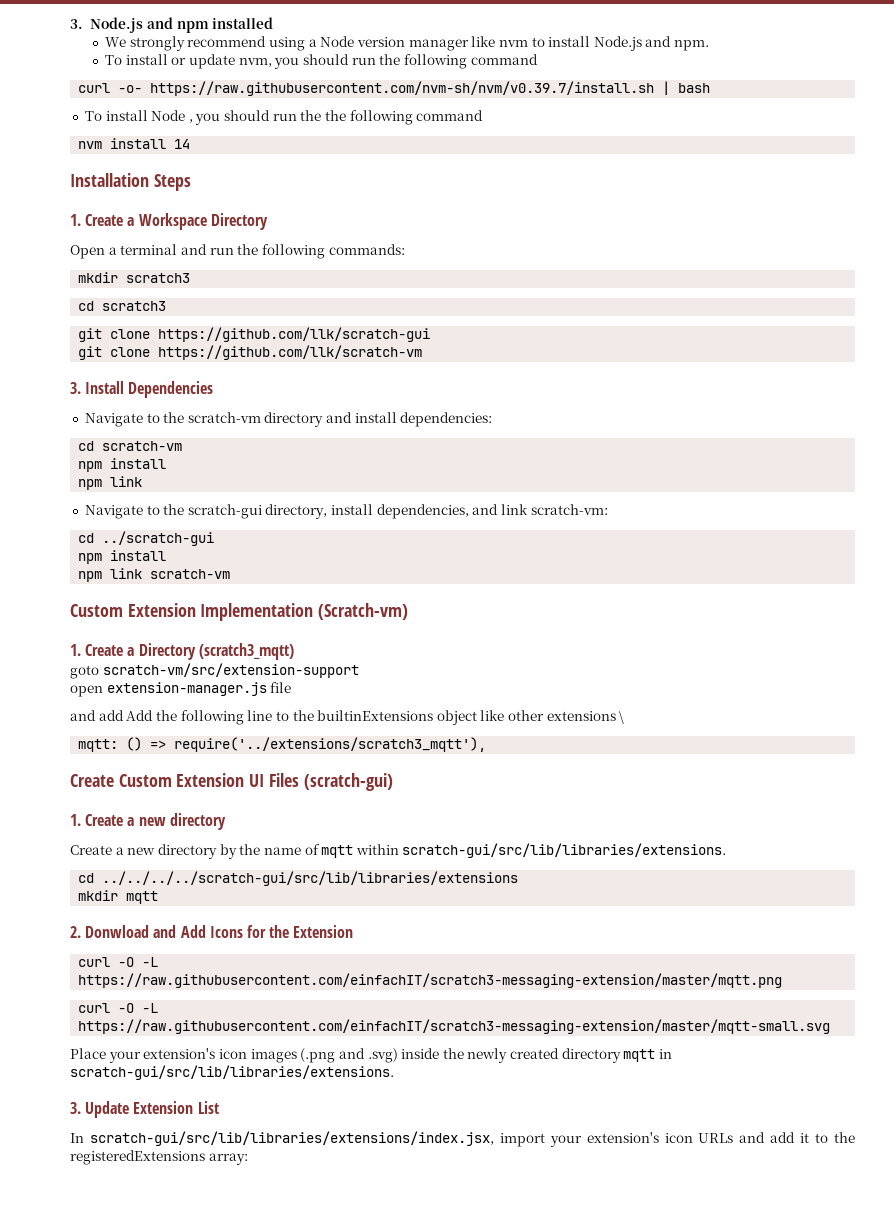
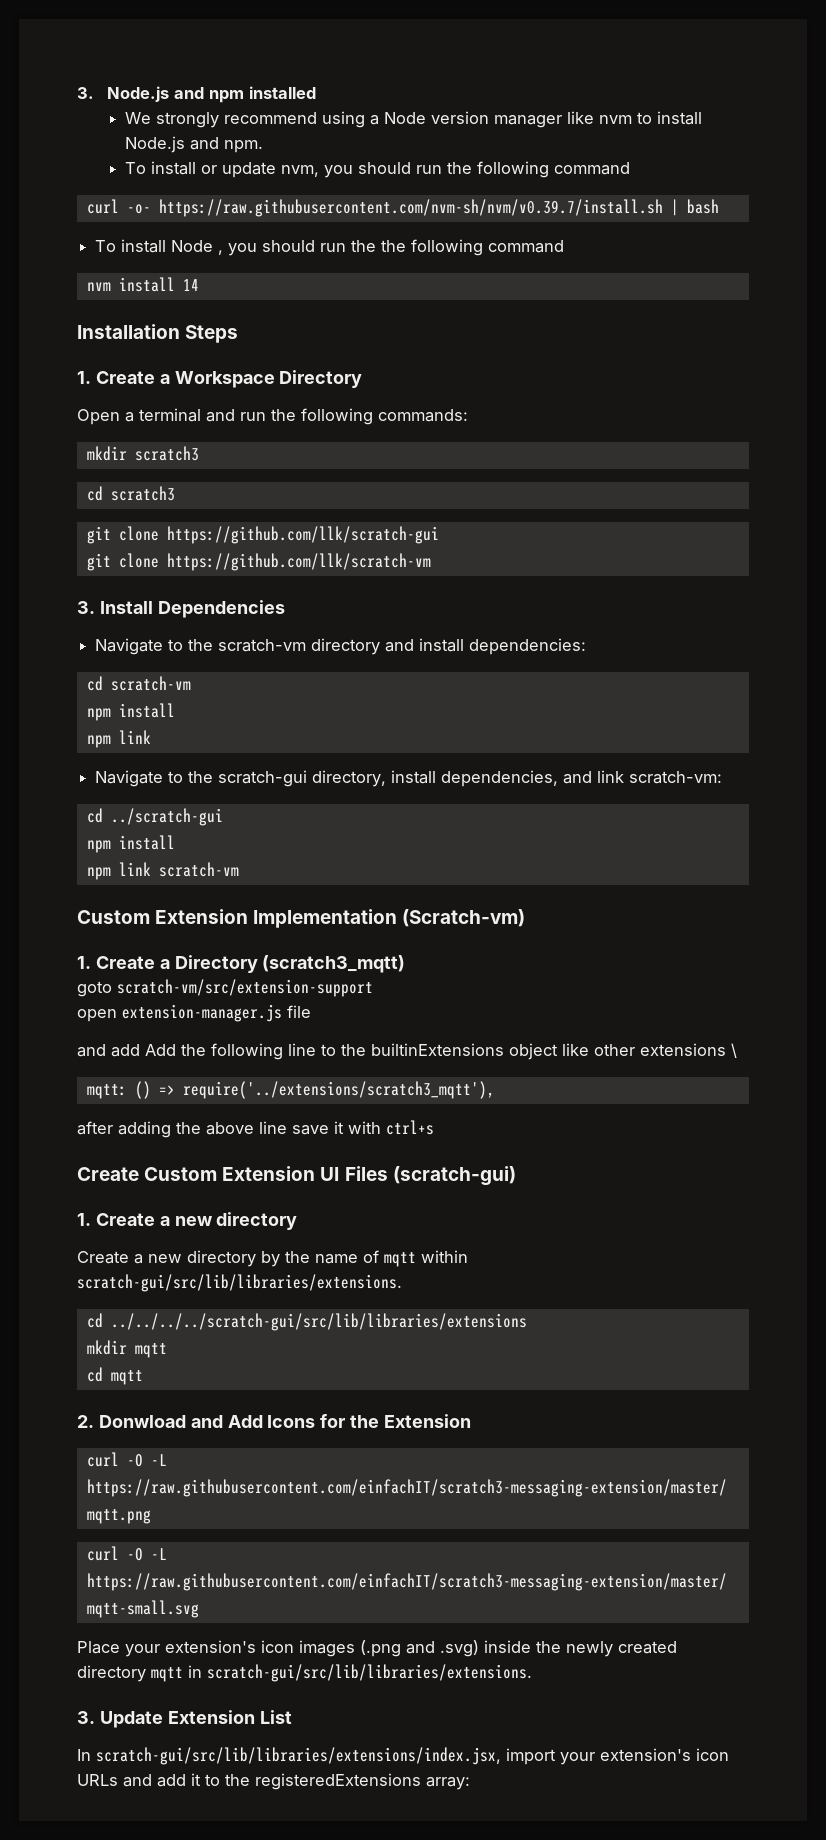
+ after adding the above line save it with ctrl+s
+ cd mqtt

